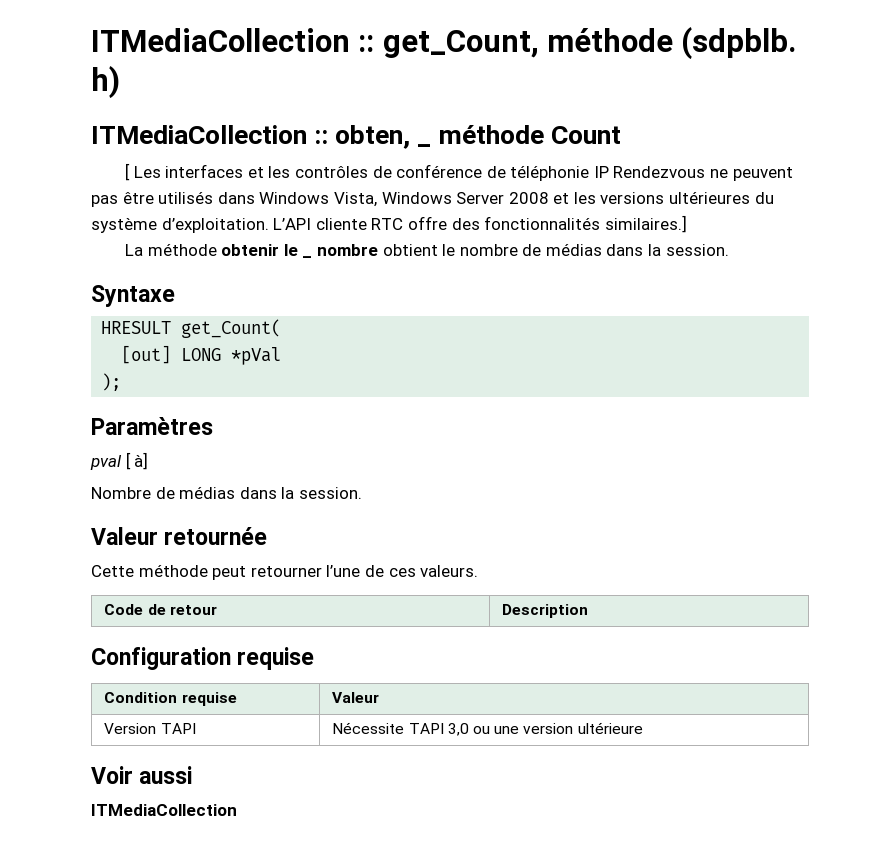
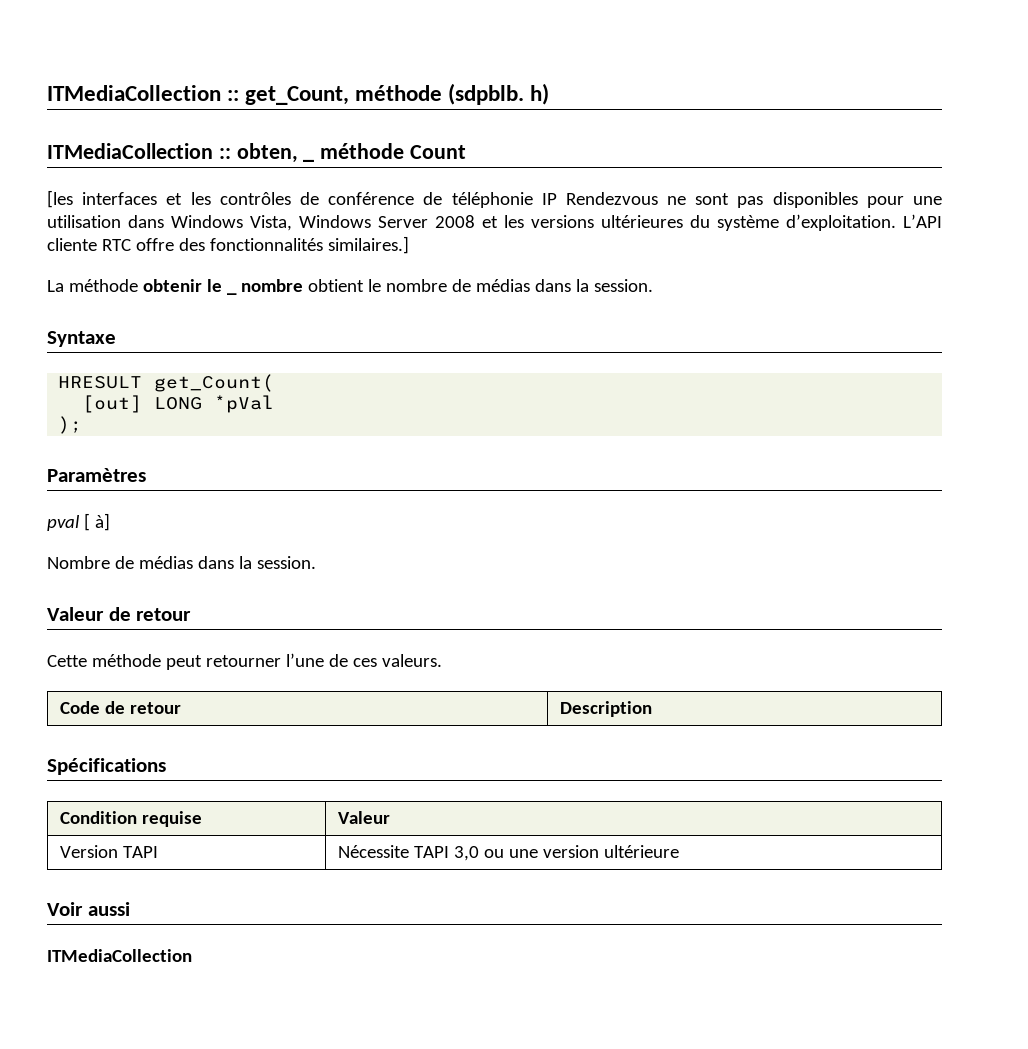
- [ Les interfaces et les contrôles de conférence de téléphonie IP Rendezvous ne peuvent pas être utilisés dans Windows Vista, Windows Server 2008 et les versions ultérieures du système d’exploitation.
+ [les interfaces et les contrôles de conférence de téléphonie IP Rendezvous ne sont pas disponibles pour une utilisation dans Windows Vista, Windows Server 2008 et les versions ultérieures du système d’exploitation.
- Valeur retournée
+ Valeur de retour
- Configuration requise
+ Spécifications

